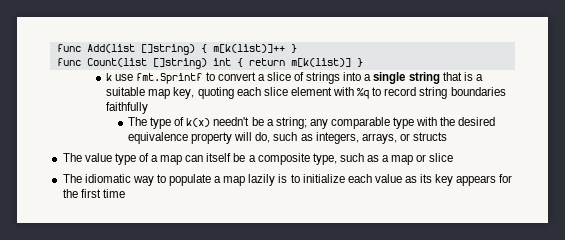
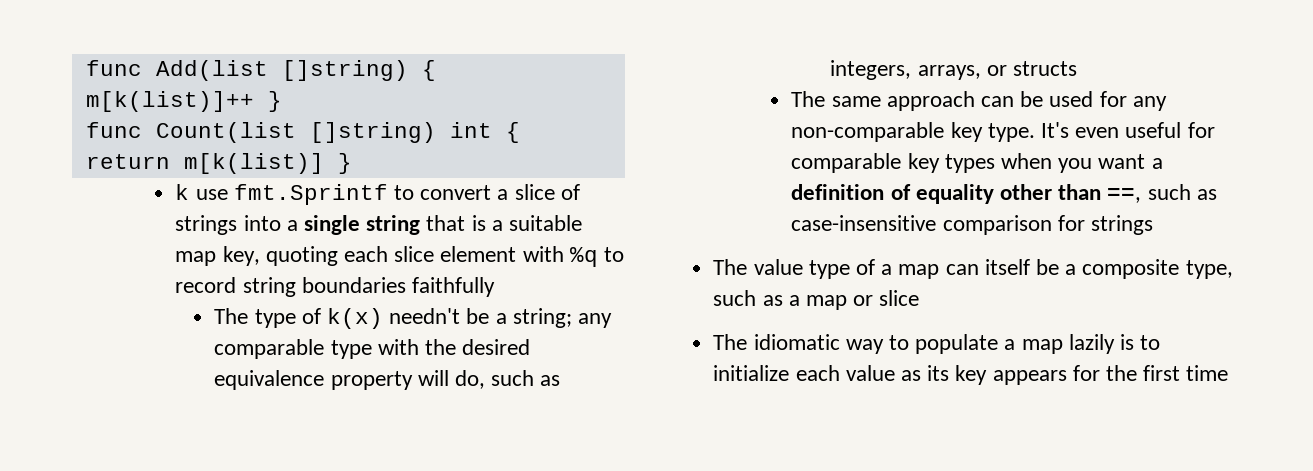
+ The same approach can be used for any non-comparable key type. It's even useful for comparable key types when you want a definition of equality other than ==, such as case-insensitive comparison for strings

